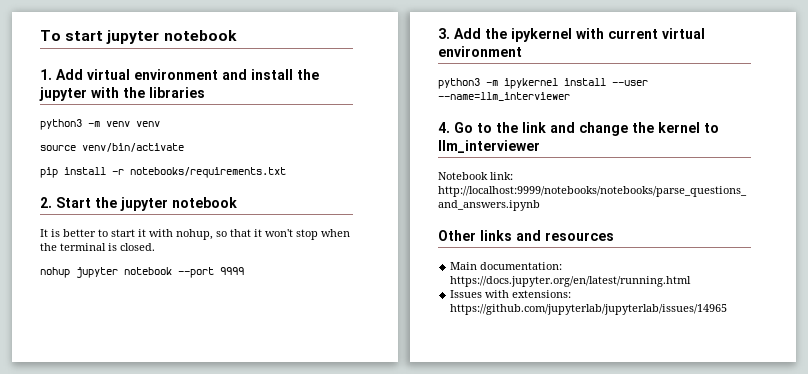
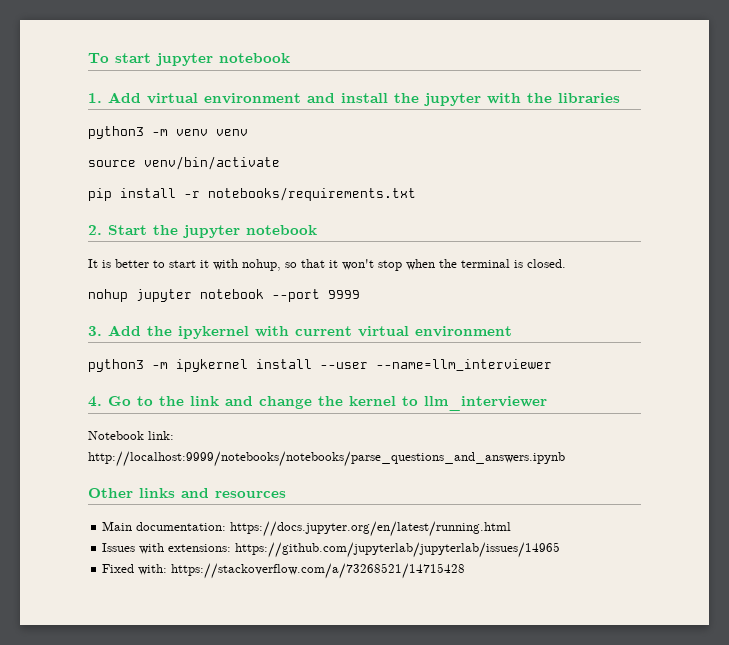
+ Fixed with: https://stackoverflow.com/a/73268521/14715428

